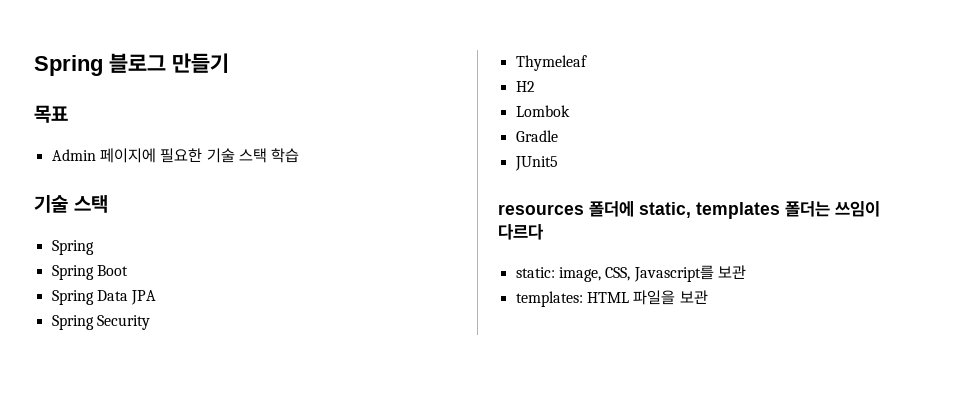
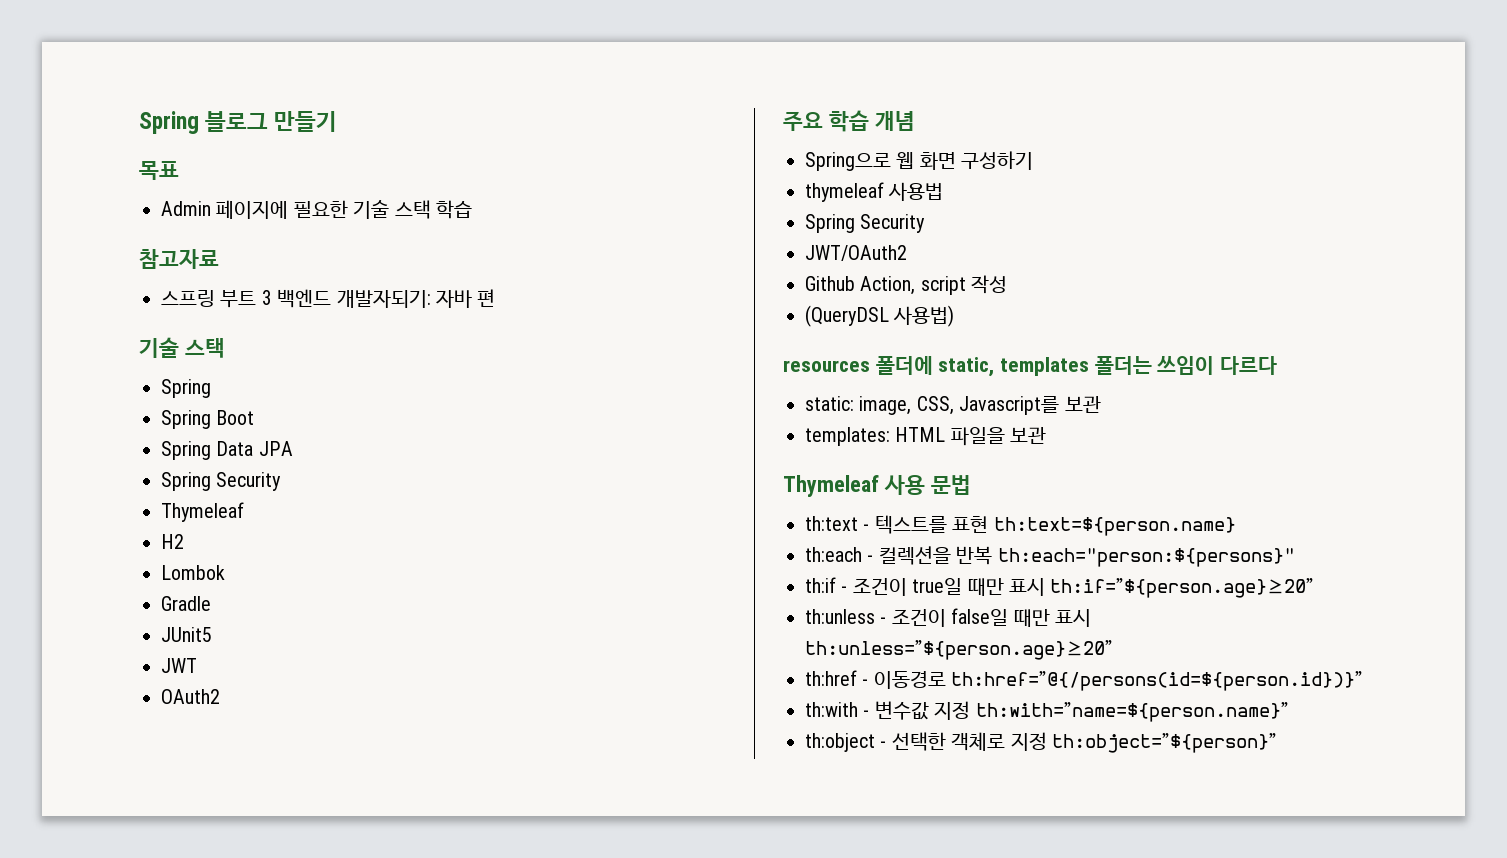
+ 참고자료
+ 스프링 부트 3 백엔드 개발자되기: 자바 편
+ JWT
+ OAuth2
+ 주요 학습 개념
+ Spring으로 웹 화면 구성하기
+ thymeleaf 사용법
+ Spring Security
+ JWT/OAuth2
+ Github Action, script 작성
+ (QueryDSL 사용법)
+ Thymeleaf 사용 문법
+ th:text - 텍스트를 표현 th:text=${person.name}
+ th:each - 컬렉션을 반복 th:each="person:${persons}"
+ th:if - 조건이 true일 때만 표시 th:if=”${person.age}≥20”
+ th:unless - 조건이 false일 때만 표시 th:unless=”${person.age}≥20”
+ th:href - 이동경로 th:href=”@{/persons(id=${person.id})}”
+ th:with - 변수값 지정 th:with=”name=${person.name}”
+ th:object - 선택한 객체로 지정 th:object=”${person}”

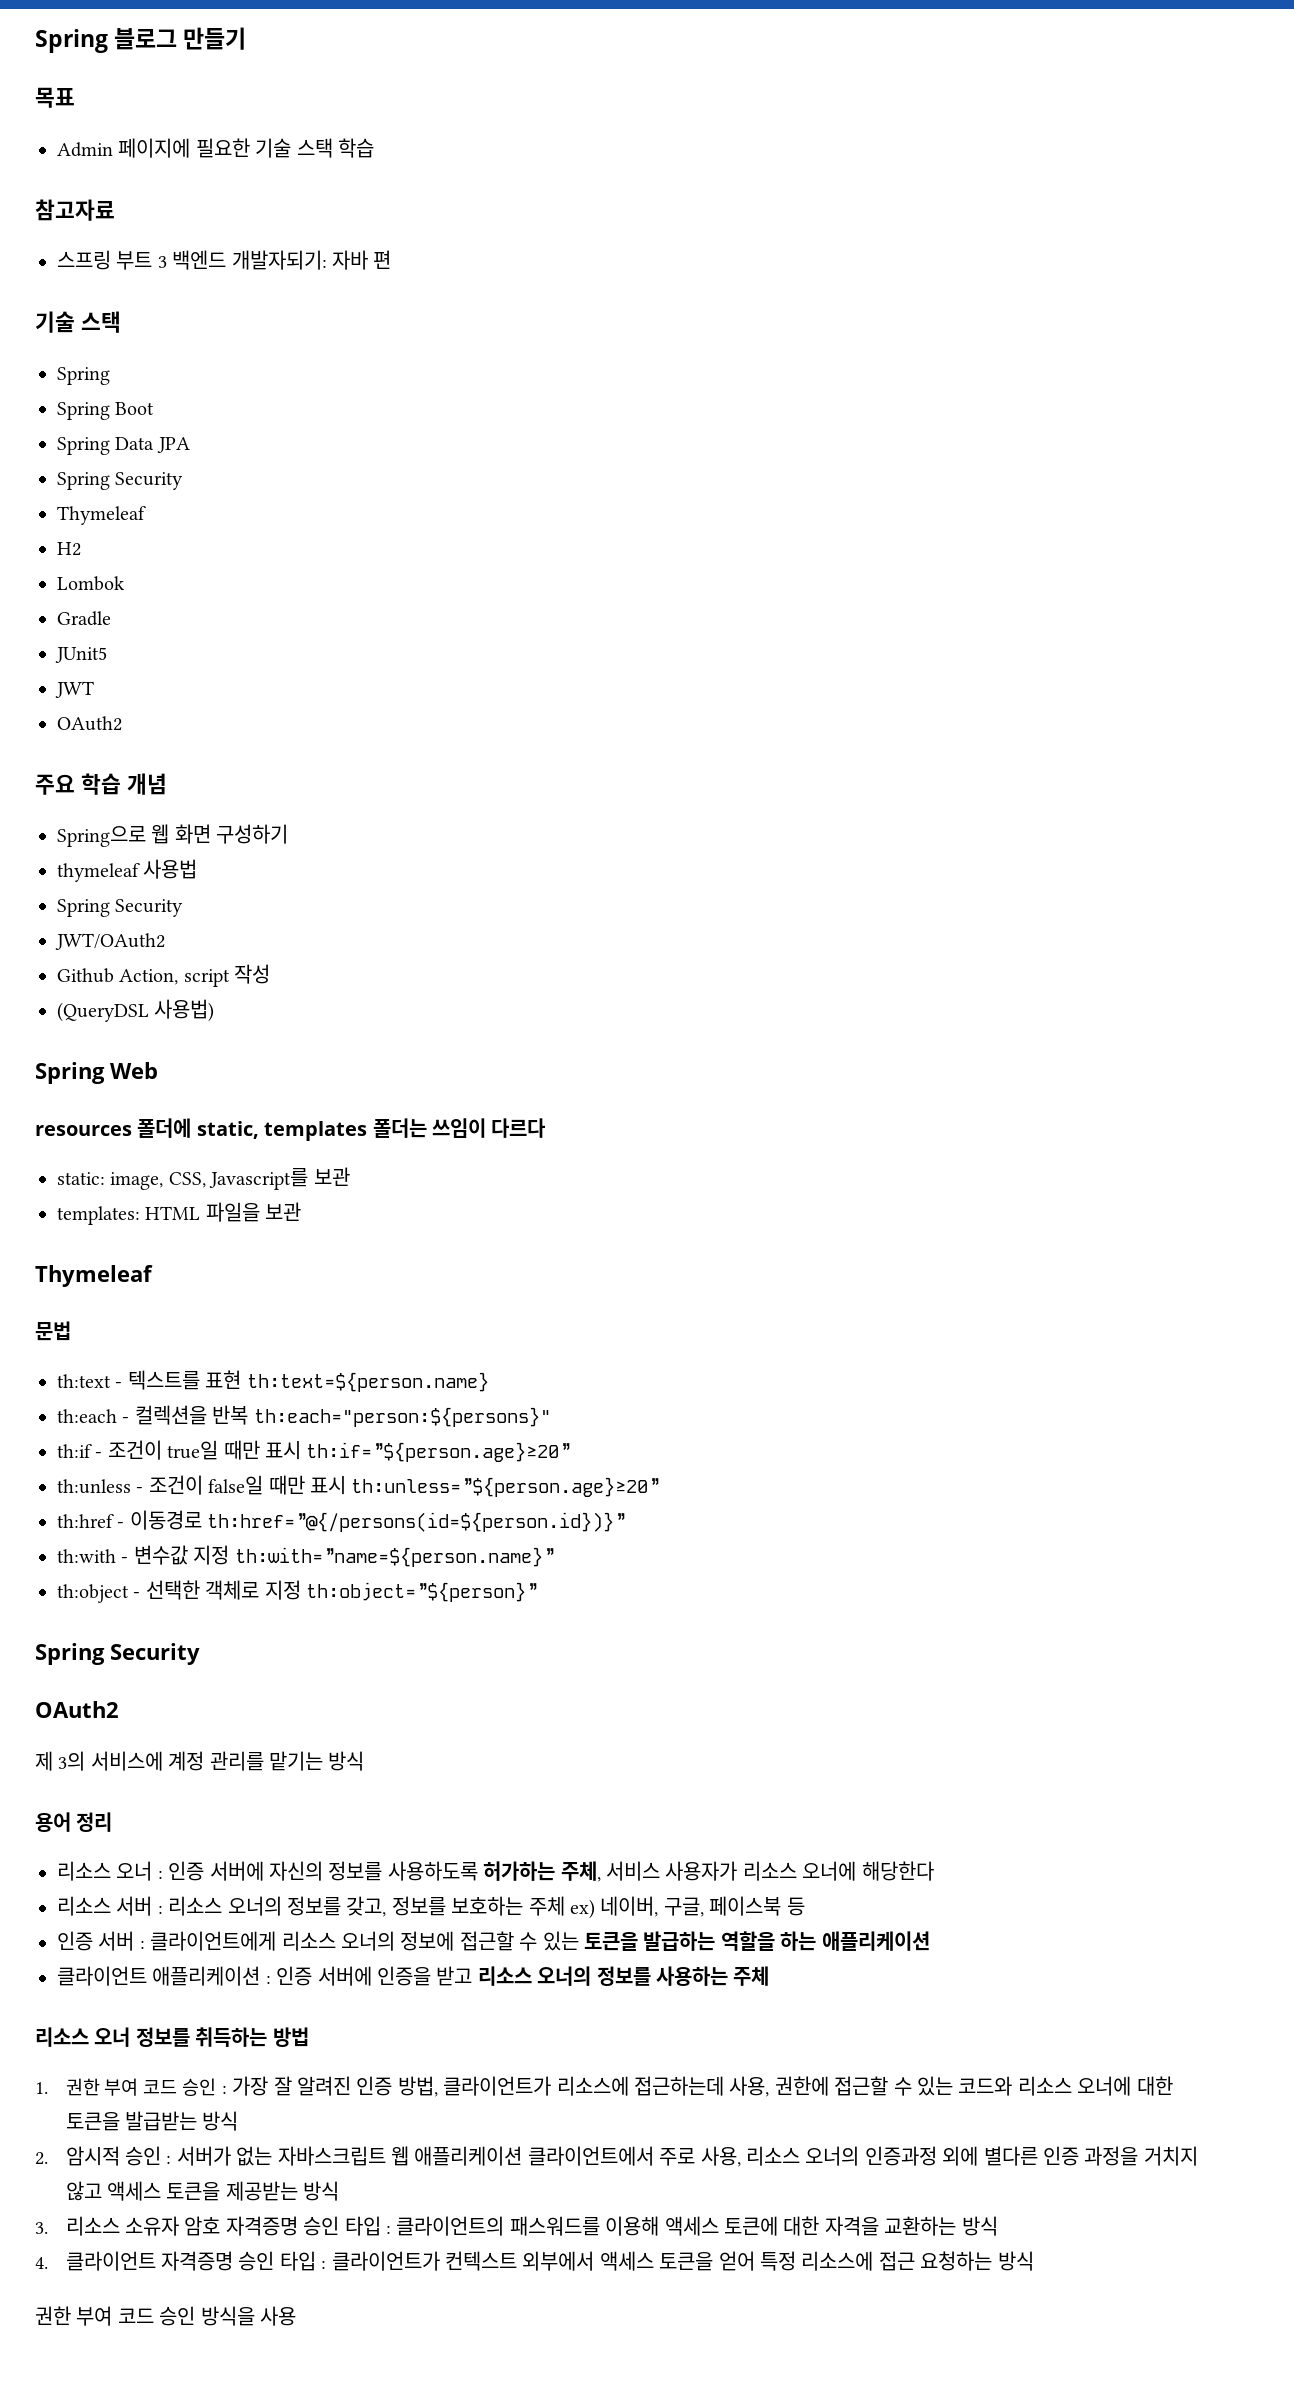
+ Spring Web
  templates: HTML 파일을 보관
- Thymeleaf 사용 문법
+ Thymeleaf
+ 문법
  th:object - 선택한 객체로 지정 th:object=”${person}”
+ Spring Security
+ OAuth2
+ 제 3의 서비스에 계정 관리를 맡기는 방식
+ 용어 정리
+ 리소스 오너 : 인증 서버에 자신의 정보를 사용하도록 허가하는 주체, 서비스 사용자가 리소스 오너에 해당한다
+ 리소스 서버 : 리소스 오너의 정보를 갖고, 정보를 보호하는 주체 ex) 네이버, 구글, 페이스북 등
+ 인증 서버 : 클라이언트에게 리소스 오너의 정보에 접근할 수 있는 토큰을 발급하는 역할을 하는 애플리케이션
+ 클라이언트 애플리케이션 : 인증 서버에 인증을 받고 리소스 오너의 정보를 사용하는 주체
+ 리소스 오너 정보를 취득하는 방법
+ 1. 권한 부여 코드 승인 : 가장 잘 알려진 인증 방법, 클라이언트가 리소스에 접근하는데 사용, 권한에 접근할 수 있는 코드와 리소스 오너에 대한 토큰을 발급받는 방식
+ 2. 암시적 승인 : 서버가 없는 자바스크립트 웹 애플리케이션 클라이언트에서 주로 사용, 리소스 오너의 인증과정 외에 별다른 인증 과정을 거치지 않고 액세스 토큰을 제공받는 방식
+ 3. 리소스 소유자 암호 자격증명 승인 타입 : 클라이언트의 패스워드를 이용해 액세스 토큰에 대한 자격을 교환하는 방식
+ 4. 클라이언트 자격증명 승인 타입 : 클라이언트가 컨텍스트 외부에서 액세스 토큰을 얻어 특정 리소스에 접근 요청하는 방식
+ 권한 부여 코드 승인 방식을 사용

